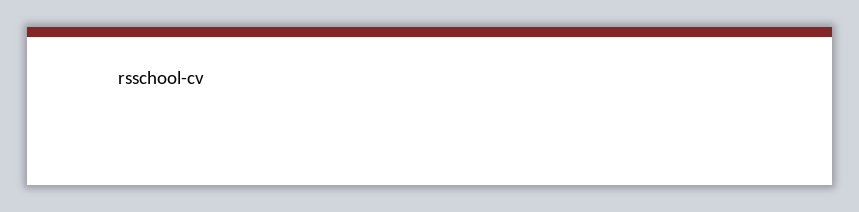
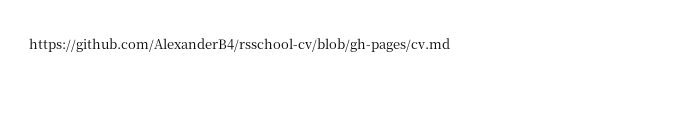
- rsschool-cv
+ https://github.com/AlexanderB4/rsschool-cv/blob/gh-pages/cv.md

